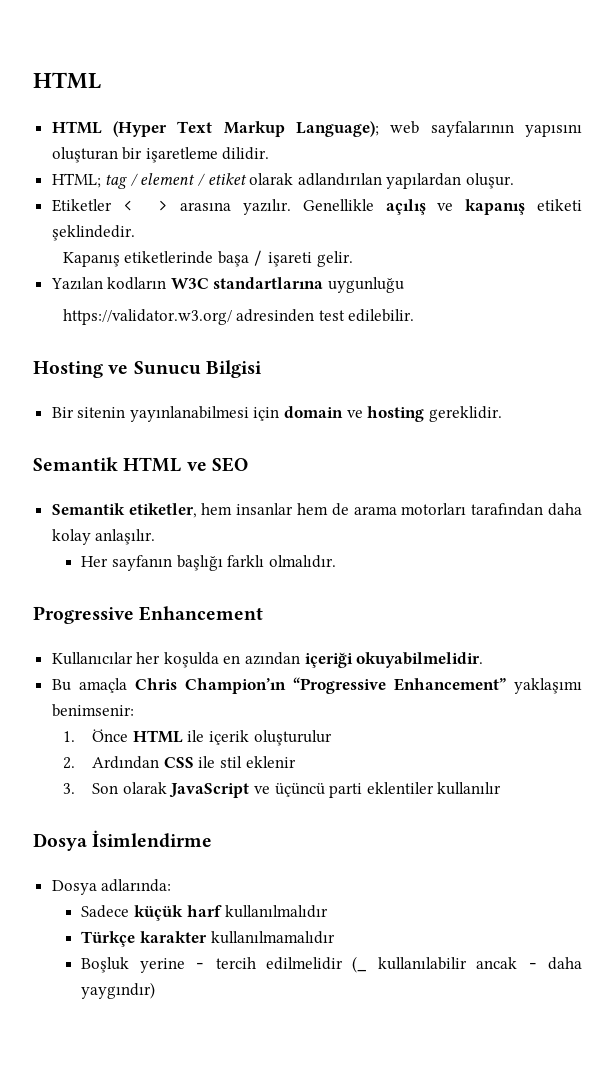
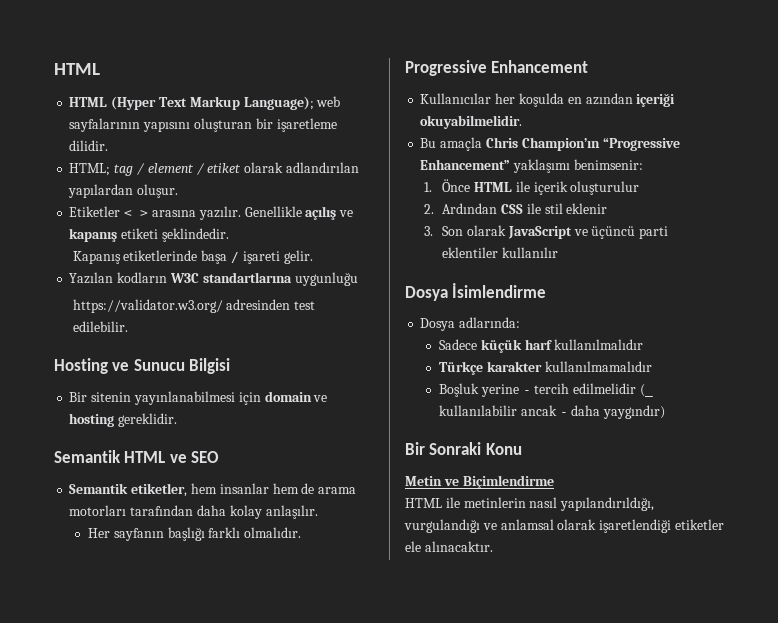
+ Bir Sonraki Konu
+ Metin ve Biçimlendirme
+ HTML ile metinlerin nasıl yapılandırıldığı, vurgulandığı ve anlamsal olarak işaretlendiği etiketler ele alınacaktır.

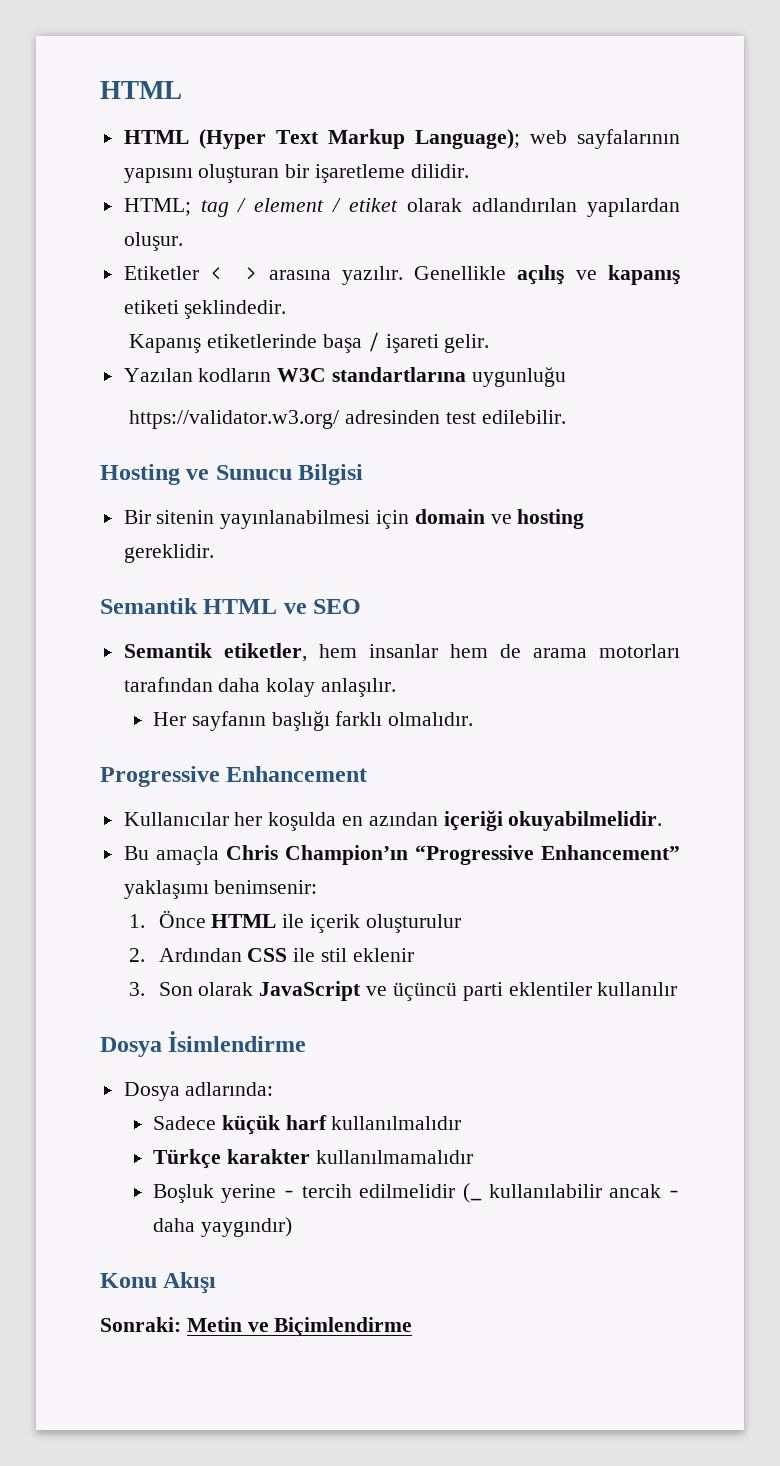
- Bir Sonraki Konu
- Metin ve Biçimlendirme
+ Konu Akışı
+ Sonraki: Metin ve Biçimlendirme
- HTML ile metinlerin nasıl yapılandırıldığı, vurgulandığı ve anlamsal olarak işaretlendiği etiketler ele alınacaktır.

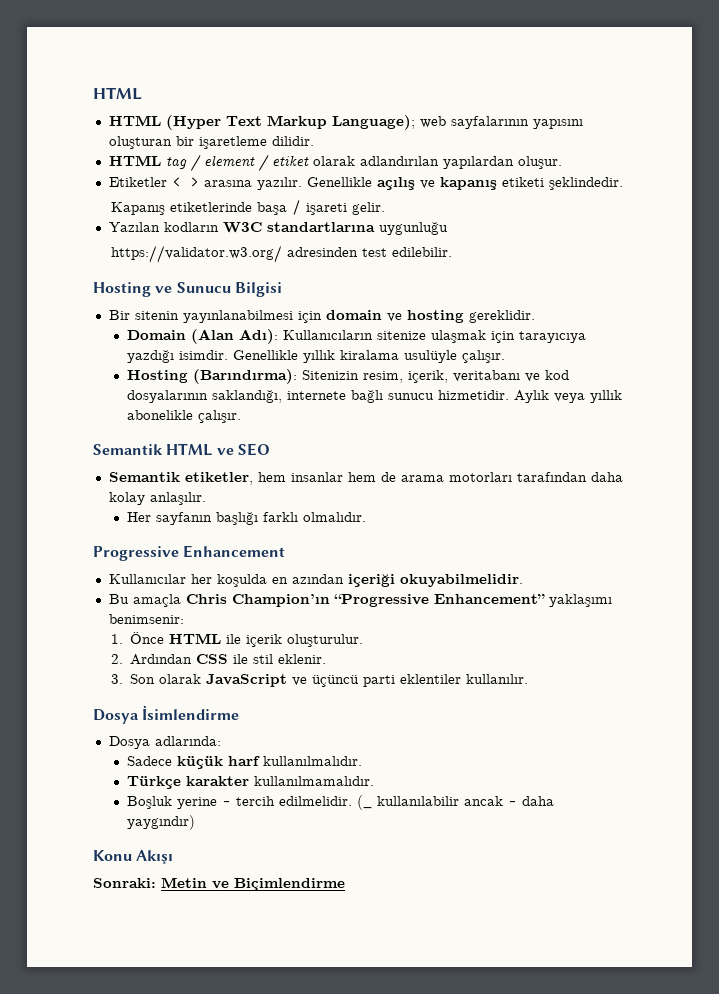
- HTML; tag / element / etiket olarak adlandırılan yapılardan oluşur.
+ HTML tag / element / etiket olarak adlandırılan yapılardan oluşur.
+ Domain (Alan Adı): Kullanıcıların sitenize ulaşmak için tarayıcıya yazdığı isimdir. Genellikle yıllık kiralama usulüyle çalışır.
+ Hosting (Barındırma): Sitenizin resim, içerik, veritabanı ve kod dosyalarının saklandığı, internete bağlı sunucu hizmetidir. Aylık veya yıllık abonelikle çalışır.
- 1. Önce HTML ile içerik oluşturulur
+ 1. Önce HTML ile içerik oluşturulur.
- 2. Ardından CSS ile stil eklenir
+ 2. Ardından CSS ile stil eklenir.
- 3. Son olarak JavaScript ve üçüncü parti eklentiler kullanılır
+ 3. Son olarak JavaScript ve üçüncü parti eklentiler kullanılır.
- Sadece küçük harf kullanılmalıdır
+ Sadece küçük harf kullanılmalıdır.
- Türkçe karakter kullanılmamalıdır
+ Türkçe karakter kullanılmamalıdır.
- Boşluk yerine - tercih edilmelidir (_ kullanılabilir ancak - daha yaygındır)
+ Boşluk yerine - tercih edilmelidir. (_ kullanılabilir ancak - daha yaygındır)

